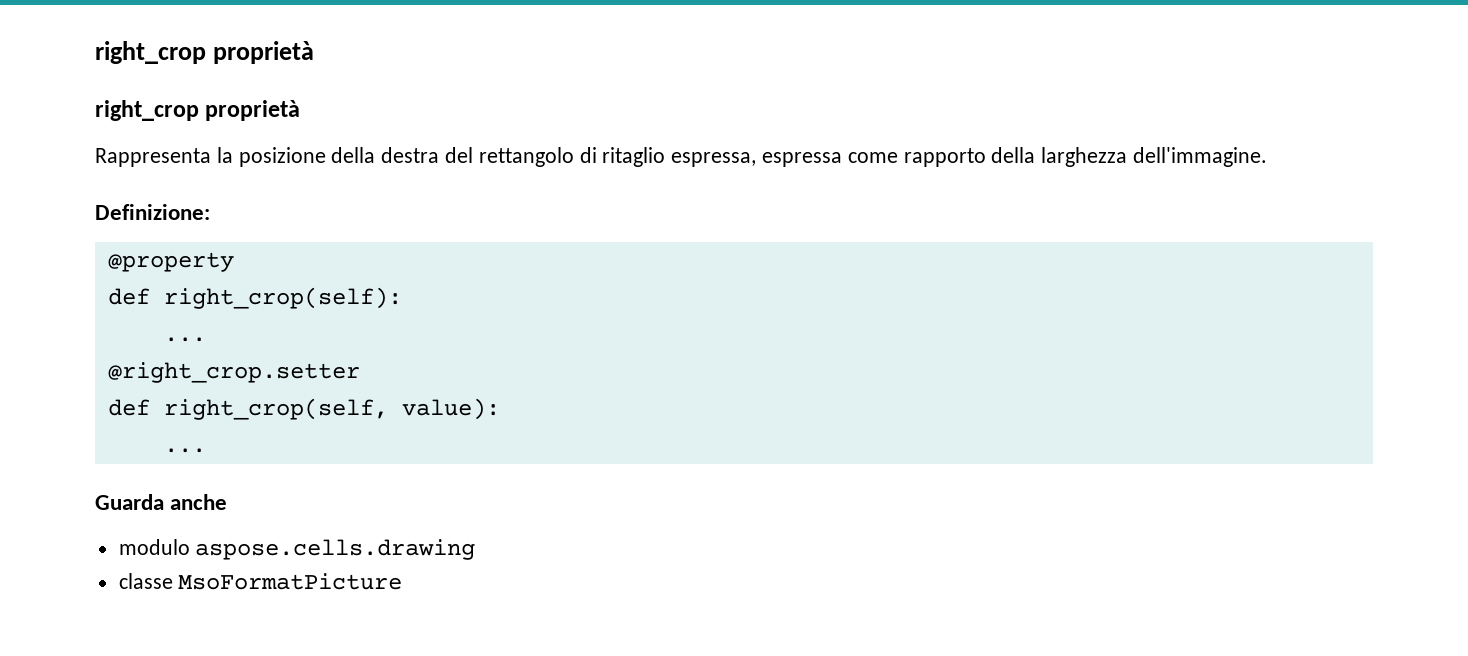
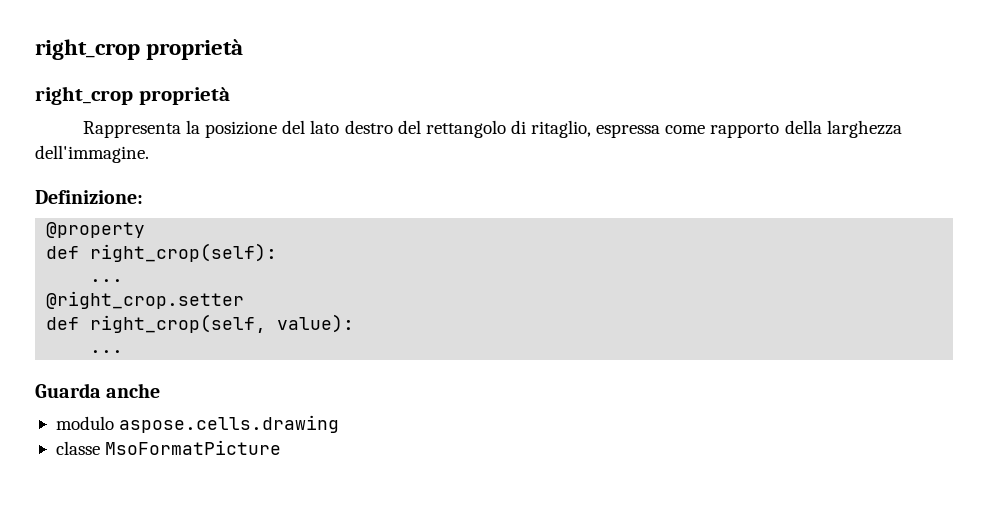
- Rappresenta la posizione della destra del rettangolo di ritaglio espressa, espressa come rapporto della larghezza dell'immagine.
+ Rappresenta la posizione del lato destro del rettangolo di ritaglio, espressa come rapporto della larghezza dell'immagine.

